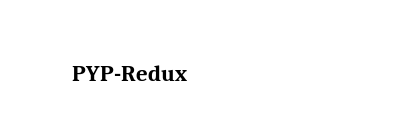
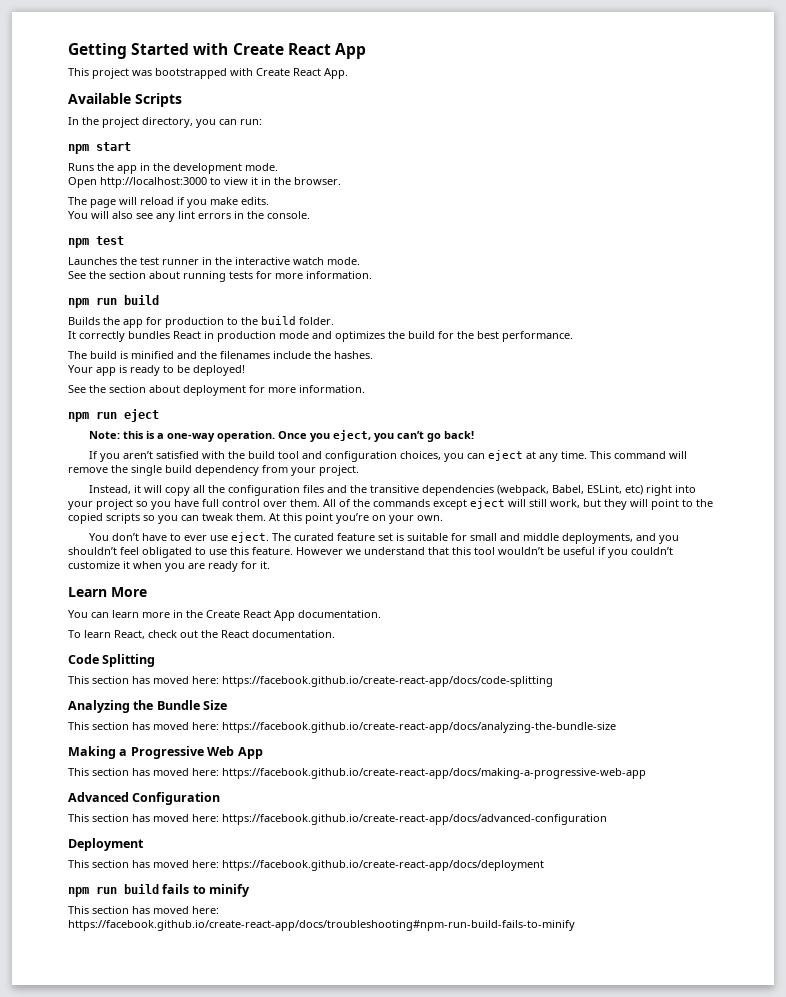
- PYP-Redux
+ Getting Started with Create React App
+ This project was bootstrapped with Create React App.
+ Available Scripts
+ In the project directory, you can run:
+ npm start
+ Runs the app in the development mode.
+ Open http://localhost:3000 to view it in the browser.
+ The page will reload if you make edits.
+ You will also see any lint errors in the console.
+ npm test
+ Launches the test runner in the interactive watch mode.
+ See the section about running tests for more information.
+ npm run build
+ Builds the app for production to the build folder.
+ It correctly bundles React in production mode and optimizes the build for the best performance.
+ The build is minified and the filenames include the hashes.
+ Your app is ready to be deployed!
+ See the section about deployment for more information.
+ npm run eject
+ Note: this is a one-way operation. Once you eject, you can’t go back!
+ If you aren’t satisfied with the build tool and configuration choices, you can eject at any time. This command will remove the single build dependency from your project.
+ Instead, it will copy all the configuration files and the transitive dependencies (webpack, Babel, ESLint, etc) right into your project so you have full control over them. All of the commands except eject will still work, but they will point to the copied scripts so you can tweak them. At this point you’re on your own.
+ You don’t have to ever use eject. The curated feature set is suitable for small and middle deployments, and you shouldn’t feel obligated to use this feature. However we understand that this tool wouldn’t be useful if you couldn’t customize it when you are ready for it.
+ Learn More
+ You can learn more in the Create React App documentation.
+ To learn React, check out the React documentation.
+ Code Splitting
+ This section has moved here: https://facebook.github.io/create-react-app/docs/code-splitting
+ Analyzing the Bundle Size
+ This section has moved here: https://facebook.github.io/create-react-app/docs/analyzing-the-bundle-size
+ Making a Progressive Web App
+ This section has moved here: https://facebook.github.io/create-react-app/docs/making-a-progressive-web-app
+ Advanced Configuration
+ This section has moved here: https://facebook.github.io/create-react-app/docs/advanced-configuration
+ Deployment
+ This section has moved here: https://facebook.github.io/create-react-app/docs/deployment
+ npm run build fails to minify
+ This section has moved here: https://facebook.github.io/create-react-app/docs/troubleshooting#npm-run-build-fails-to-minify

